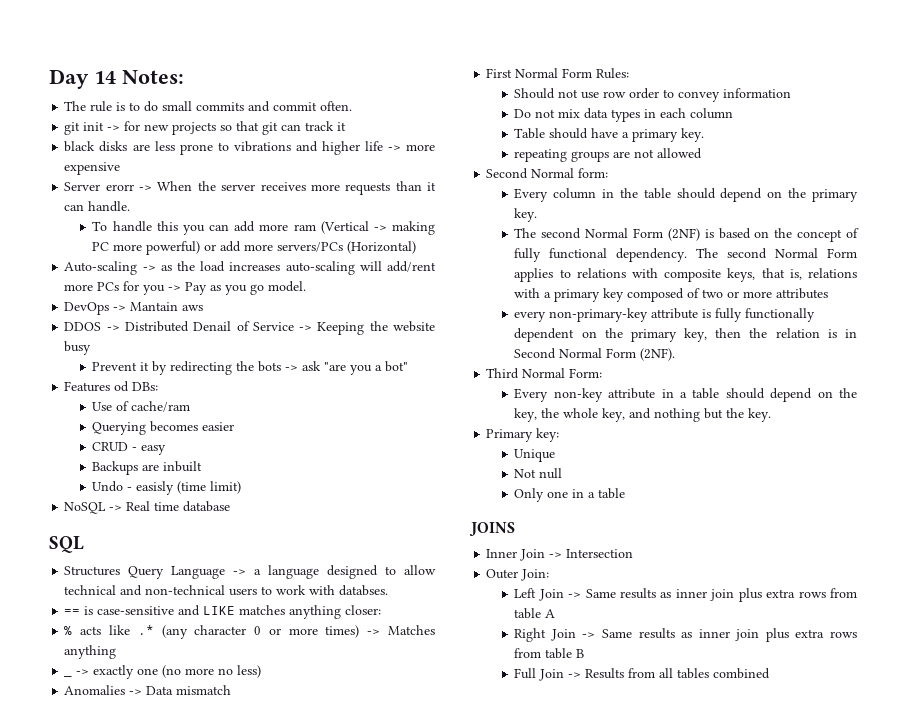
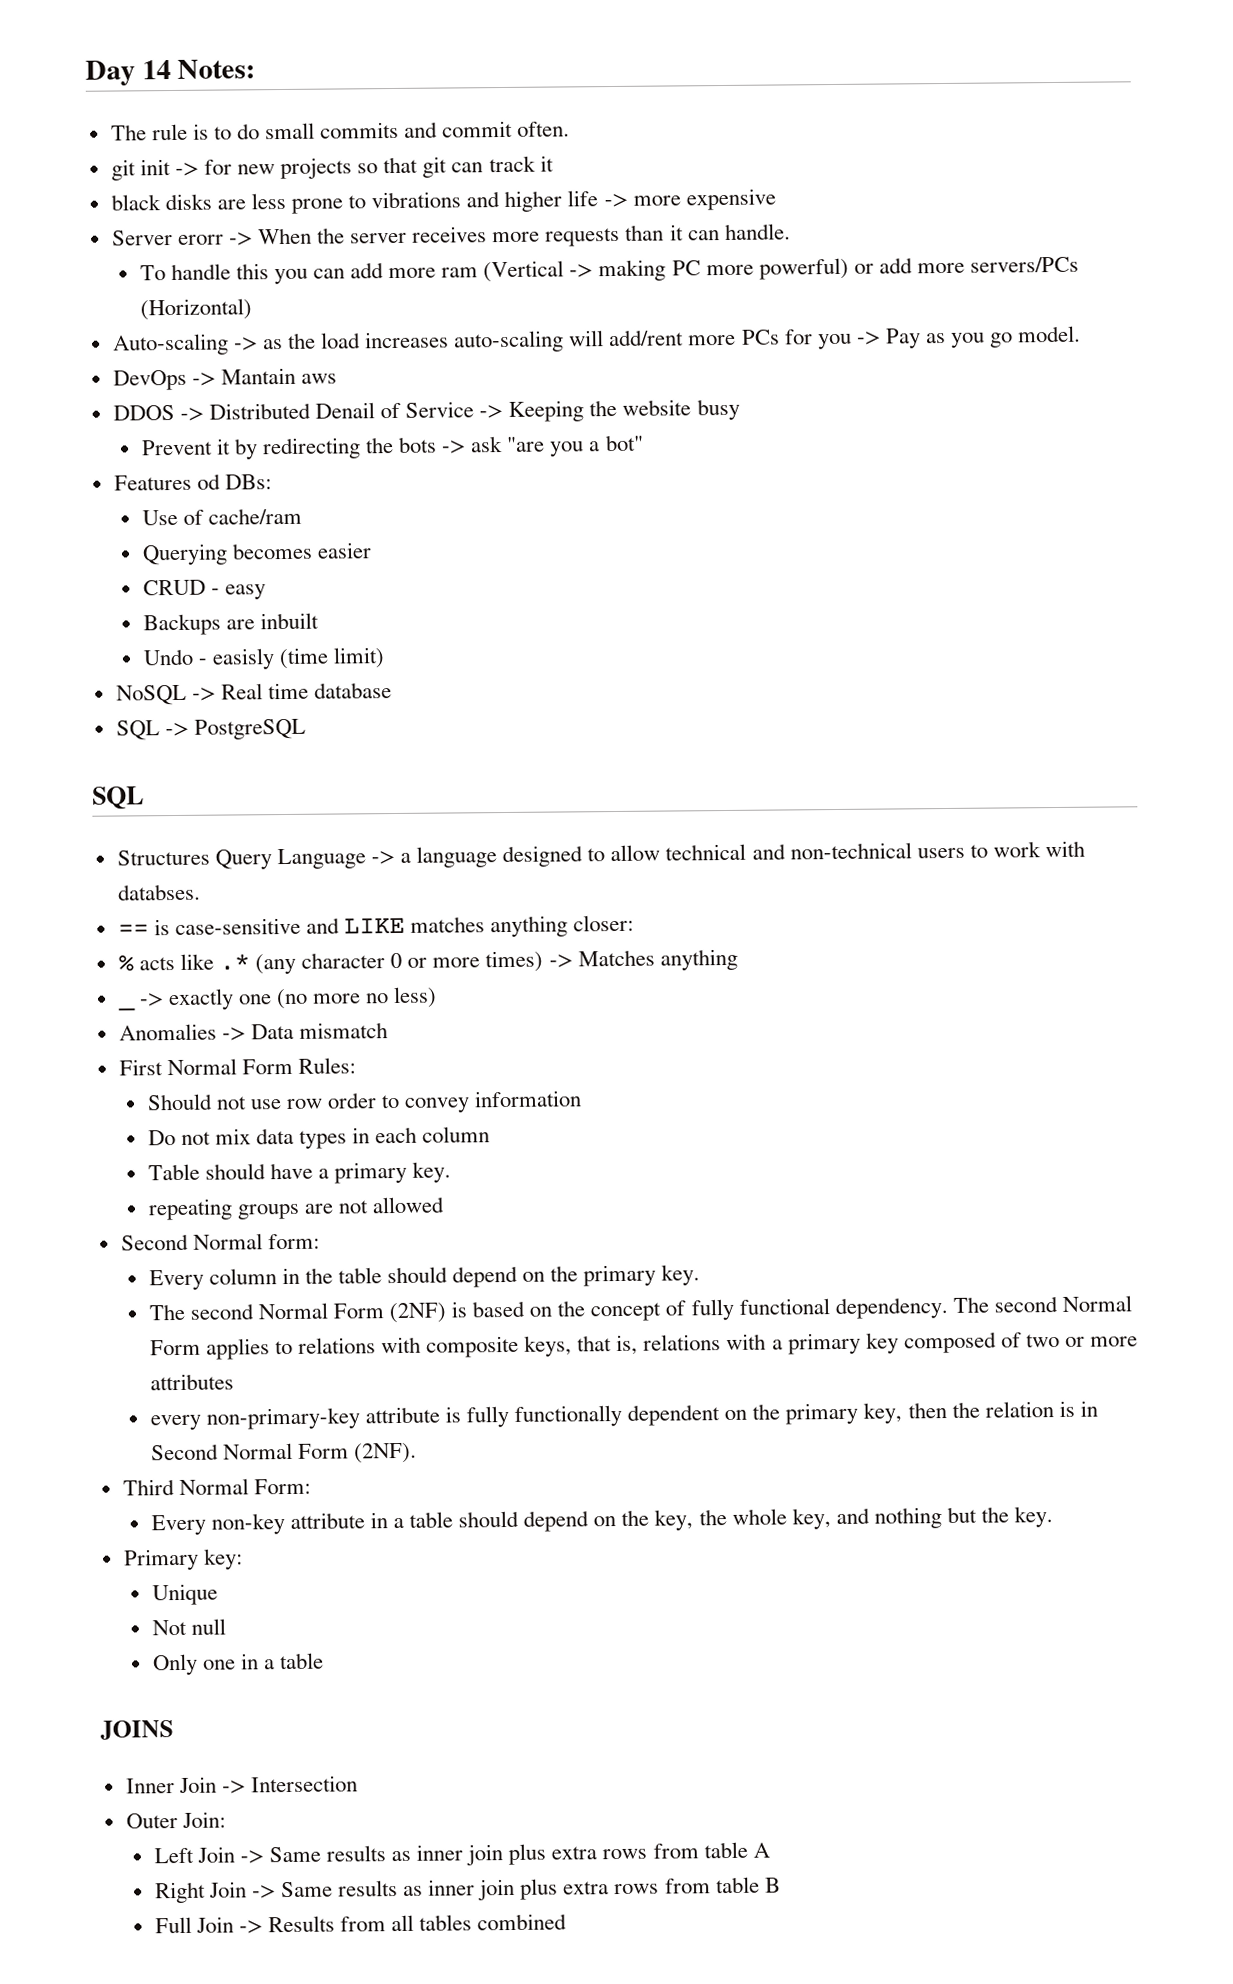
+ SQL -> PostgreSQL

